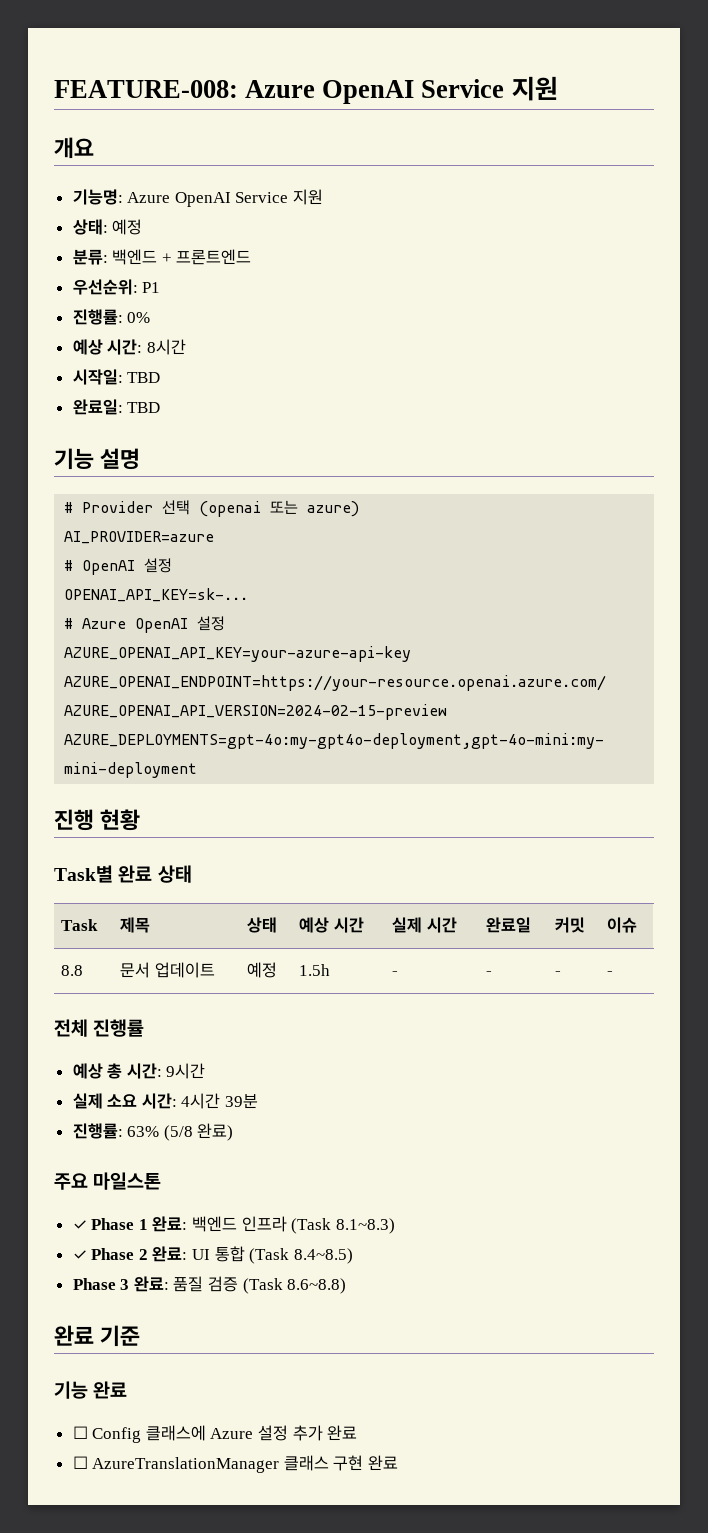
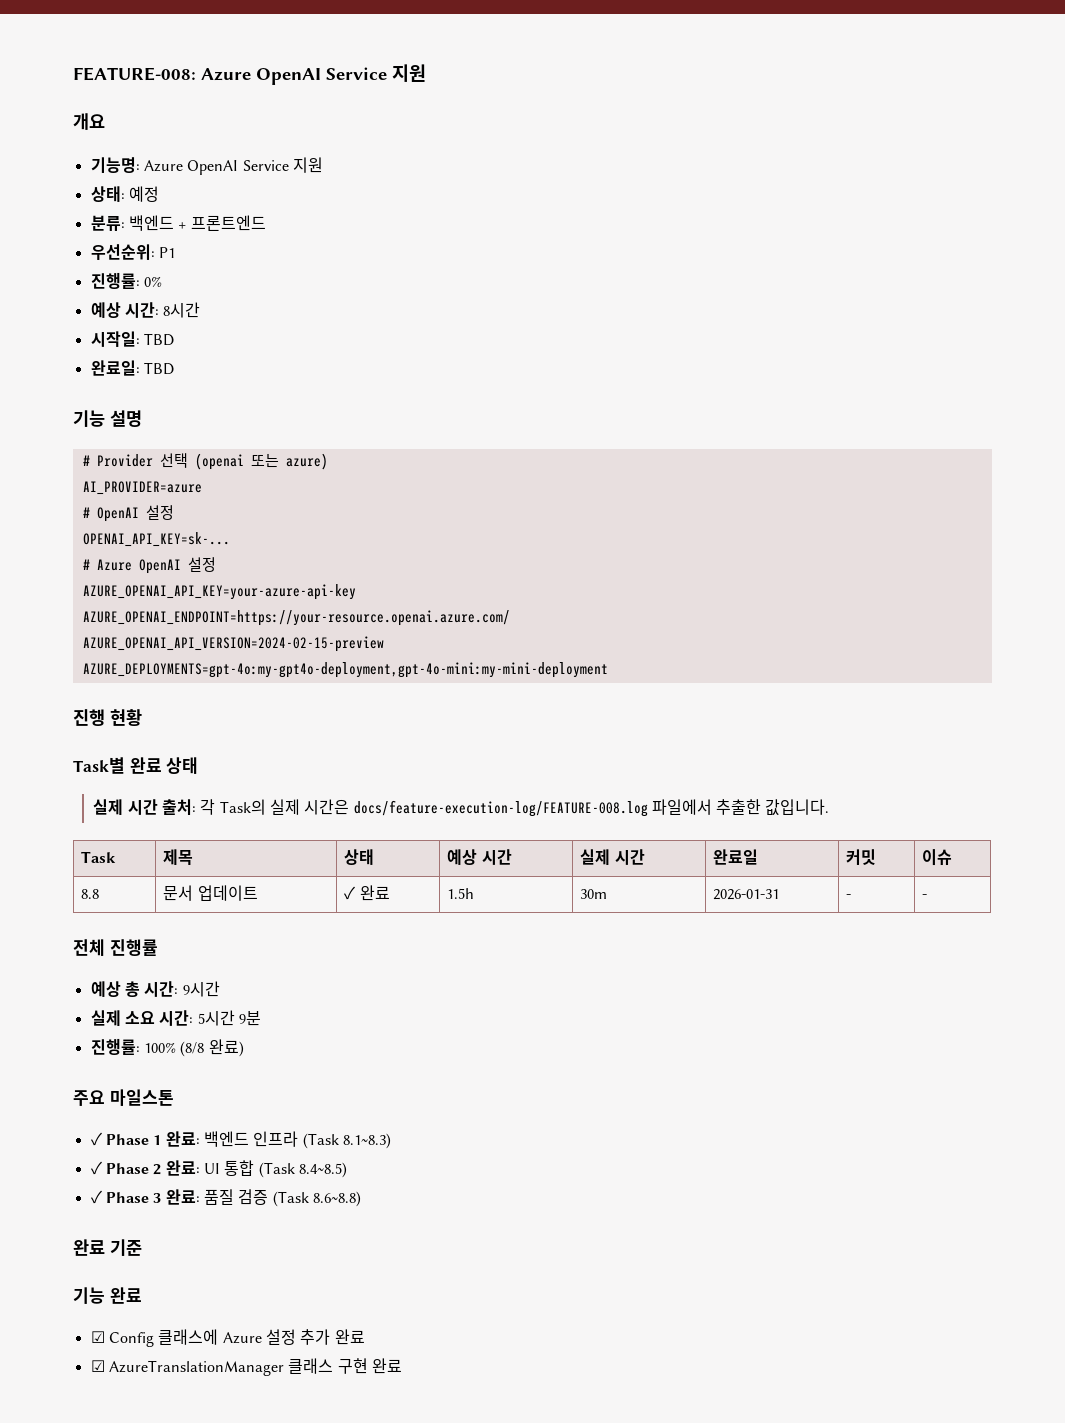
+ 실제 시간 출처: 각 Task의 실제 시간은 docs/feature-execution-log/FEATURE-008.log 파일에서 추출한 값입니다.
- 8.8 | 문서 업데이트 | 예정 | 1.5h | - | - | - | -
+ 8.8 | 문서 업데이트 | ✓ 완료 | 1.5h | 30m | 2026-01-31 | - | -
- 실제 소요 시간: 4시간 39분
- 진행률: 63% (5/8 완료)
+ 실제 소요 시간: 5시간 9분
+ 진행률: 100% (8/8 완료)
- Phase 3 완료: 품질 검증 (Task 8.6~8.8)
+ ✓ Phase 3 완료: 품질 검증 (Task 8.6~8.8)
- ☐ Config 클래스에 Azure 설정 추가 완료
+ ☑ Config 클래스에 Azure 설정 추가 완료
- ☐ AzureTranslationManager 클래스 구현 완료
+ ☑ AzureTranslationManager 클래스 구현 완료

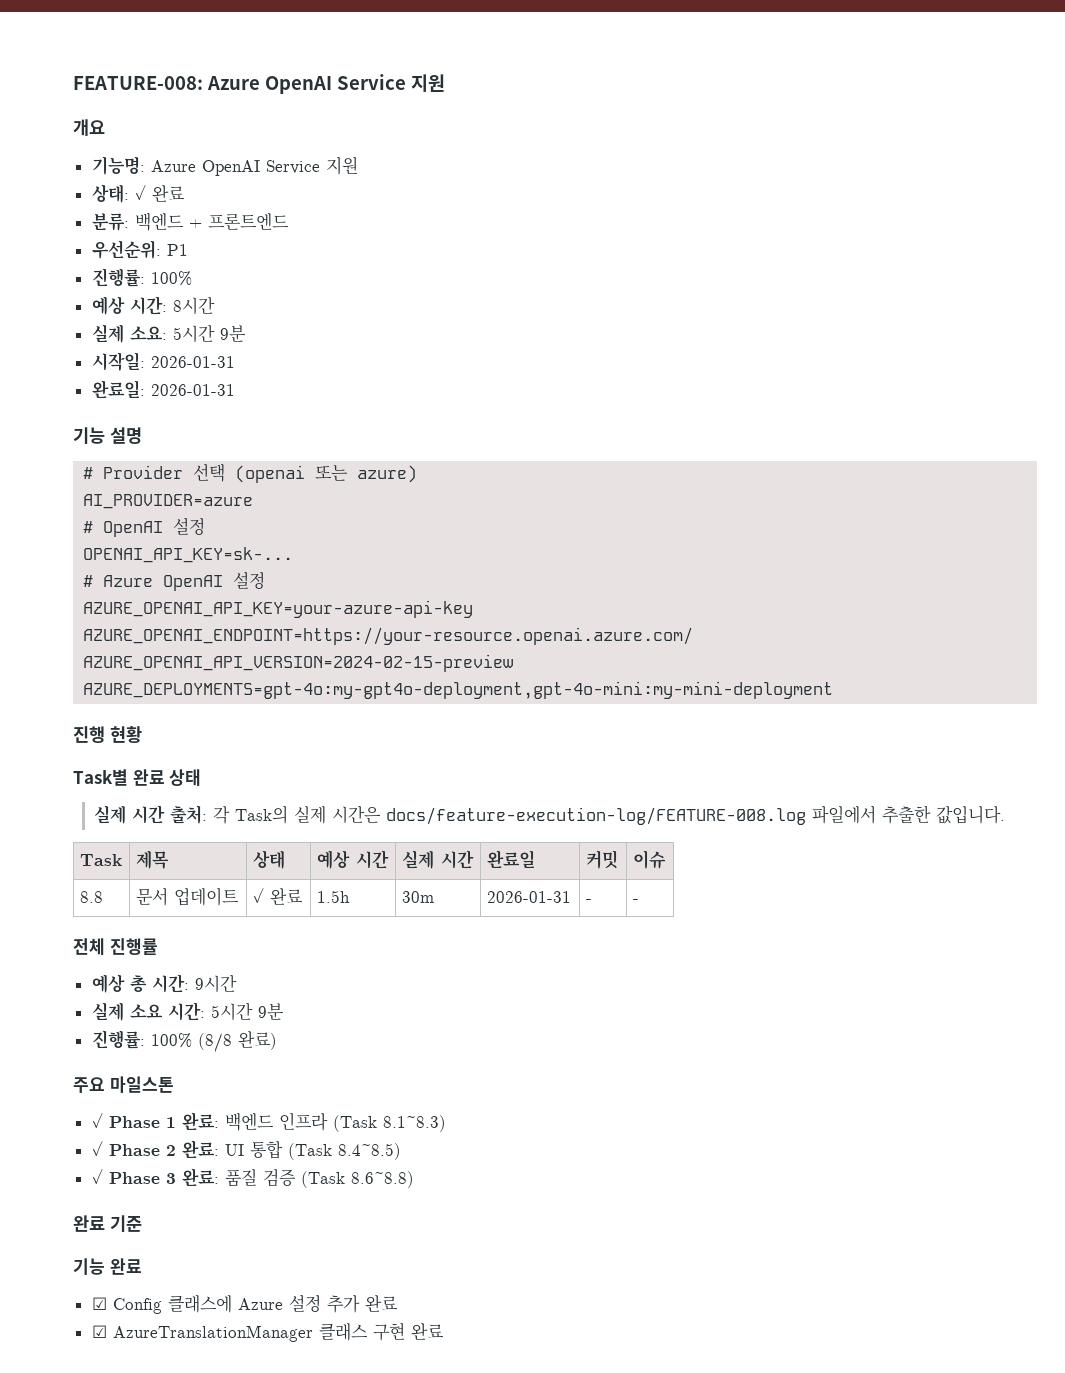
- 상태: 예정
+ 상태: ✓ 완료
  우선순위: P1
- 진행률: 0%
+ 진행률: 100%
+ 실제 소요: 5시간 9분
- 시작일: TBD
+ 시작일: 2026-01-31
- 완료일: TBD
+ 완료일: 2026-01-31

